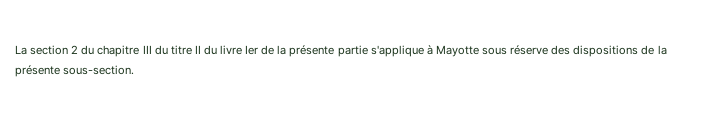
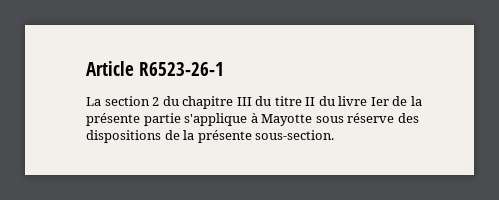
+ Article R6523-26-1

